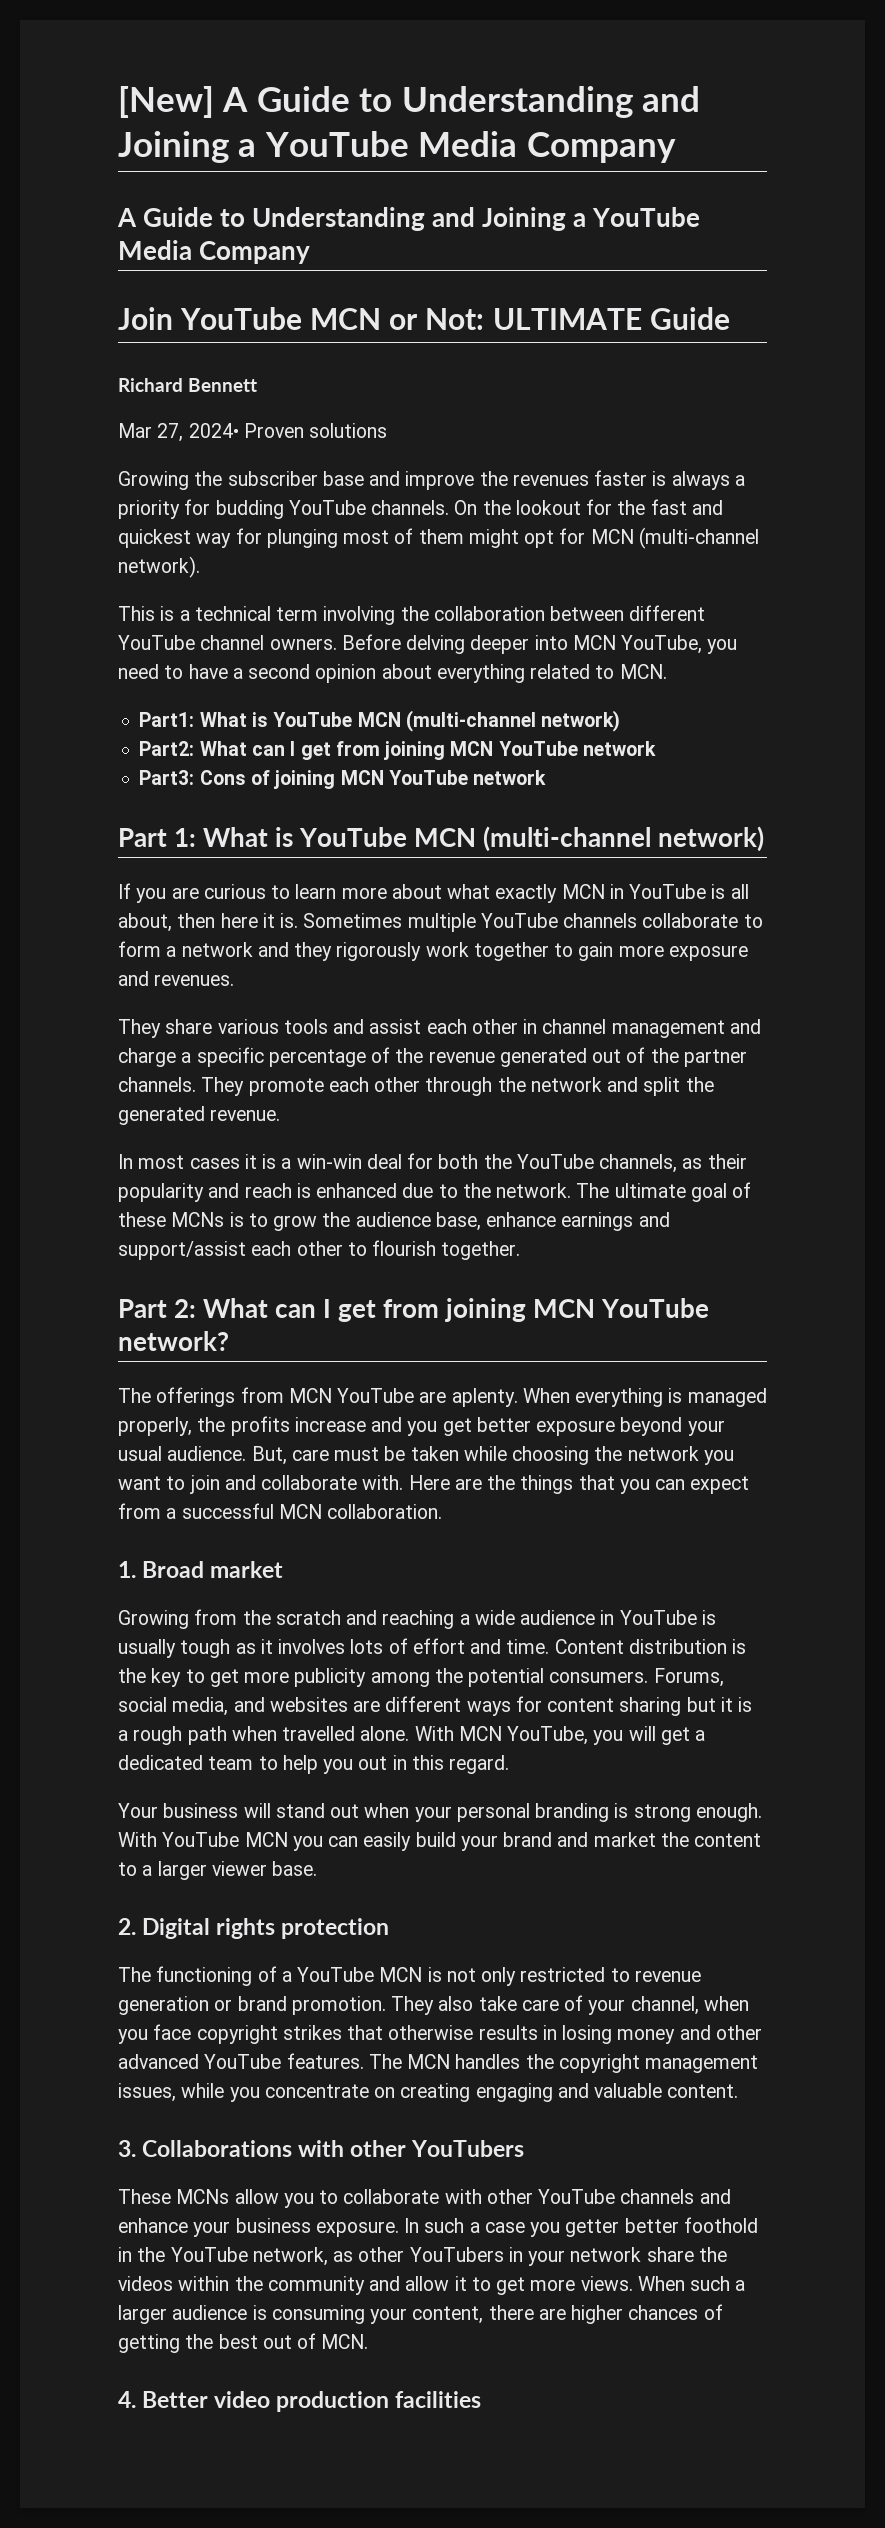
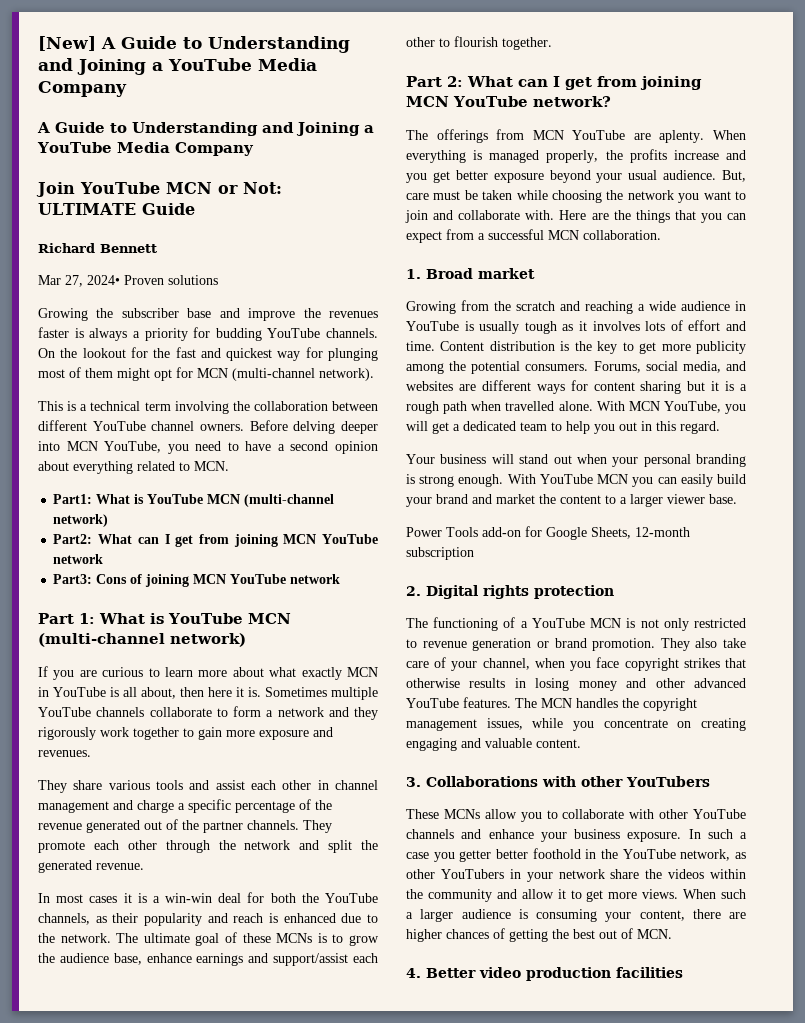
+ Power Tools add-on for Google Sheets, 12-month subscription

